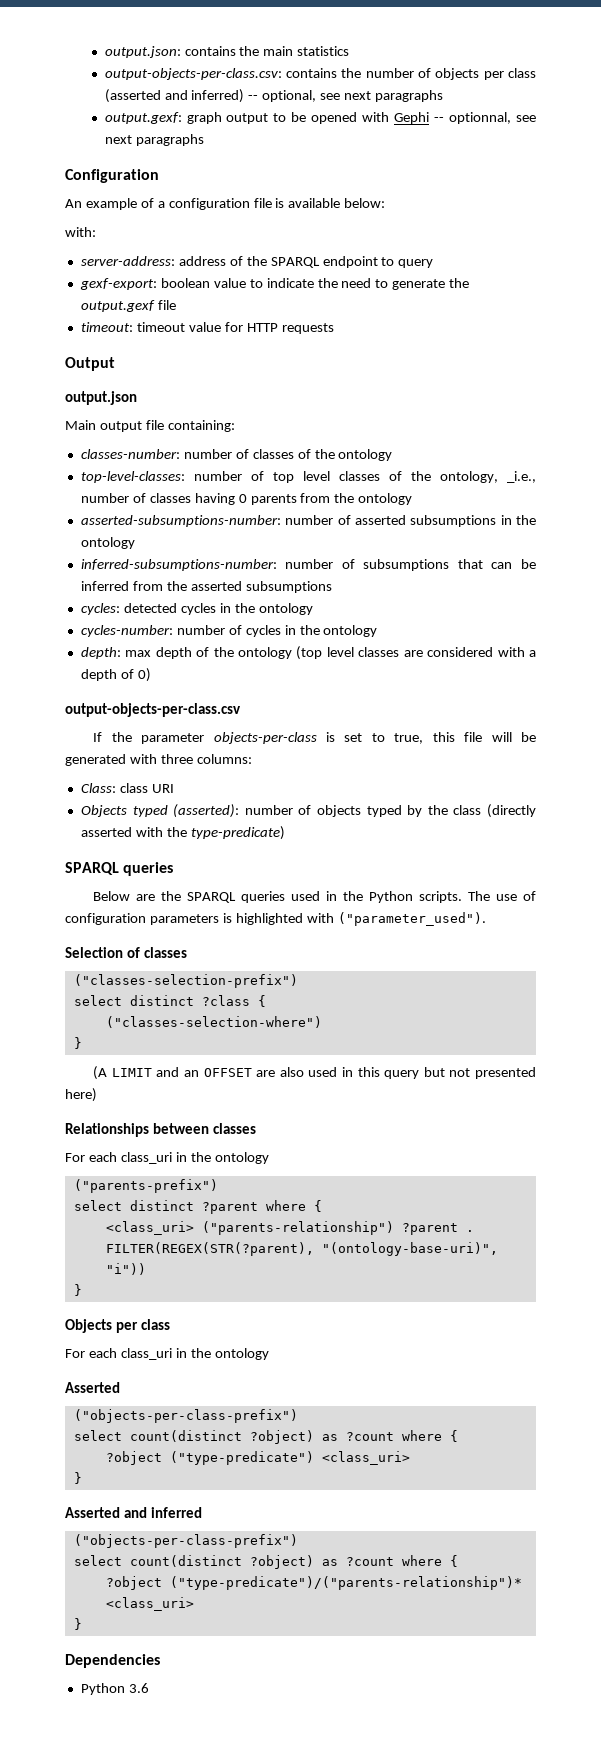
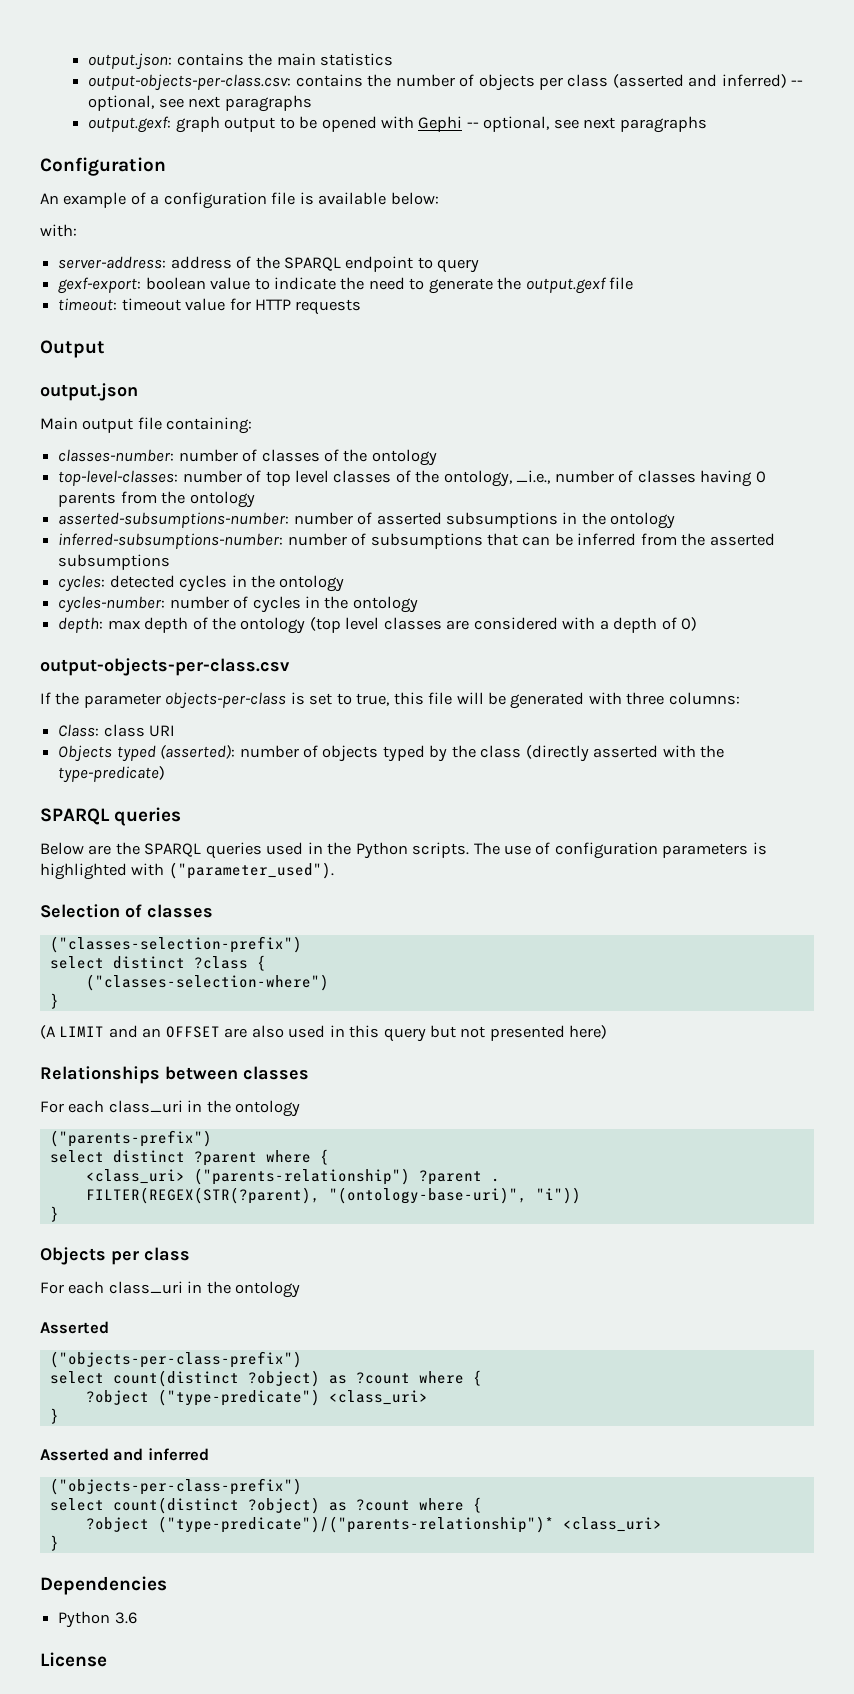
- output.gexf: graph output to be opened with Gephi -- optionnal, see next paragraphs
+ output.gexf: graph output to be opened with Gephi -- optional, see next paragraphs
+ License

